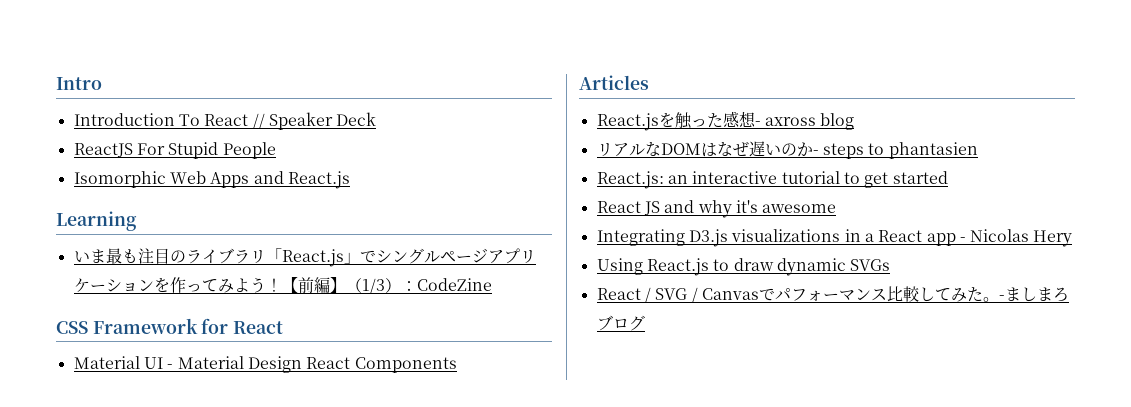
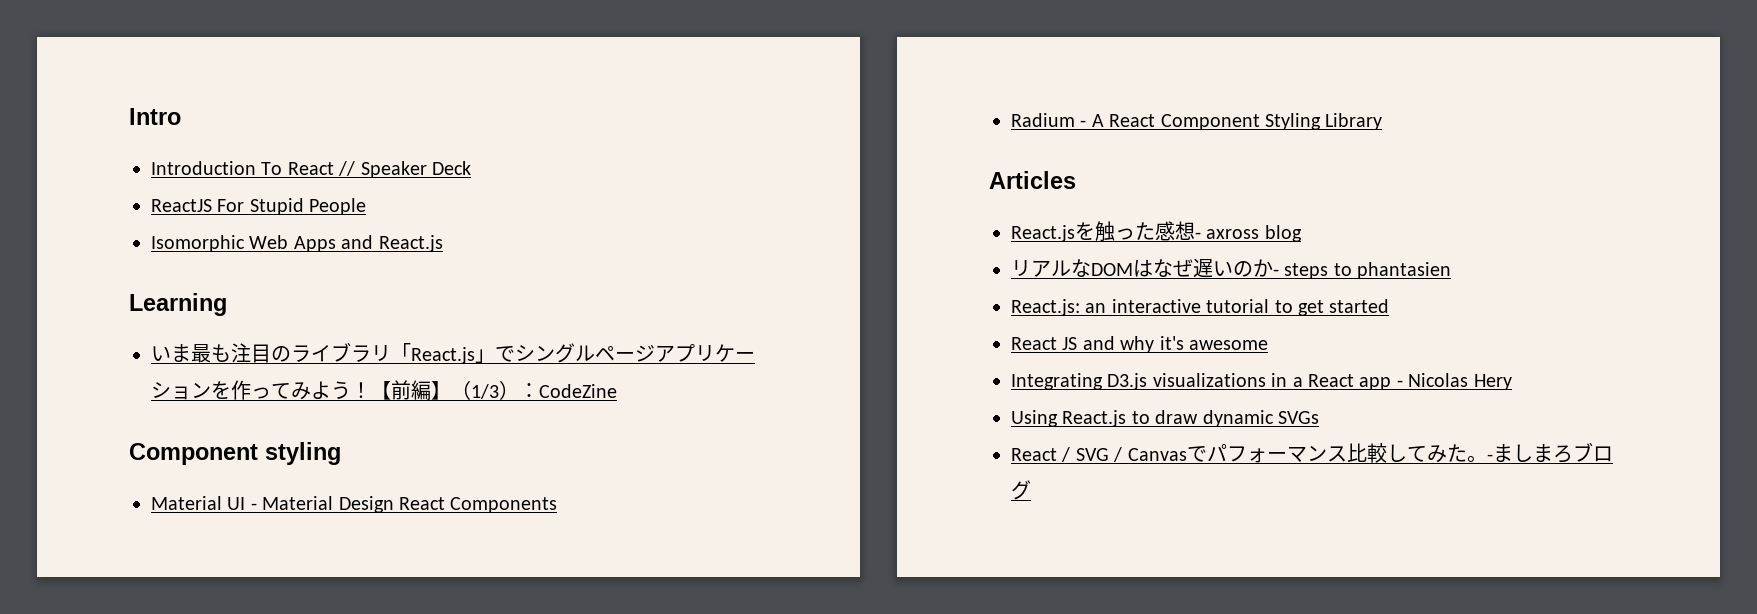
- CSS Framework for React
+ Component styling
+ Radium - A React Component Styling Library

